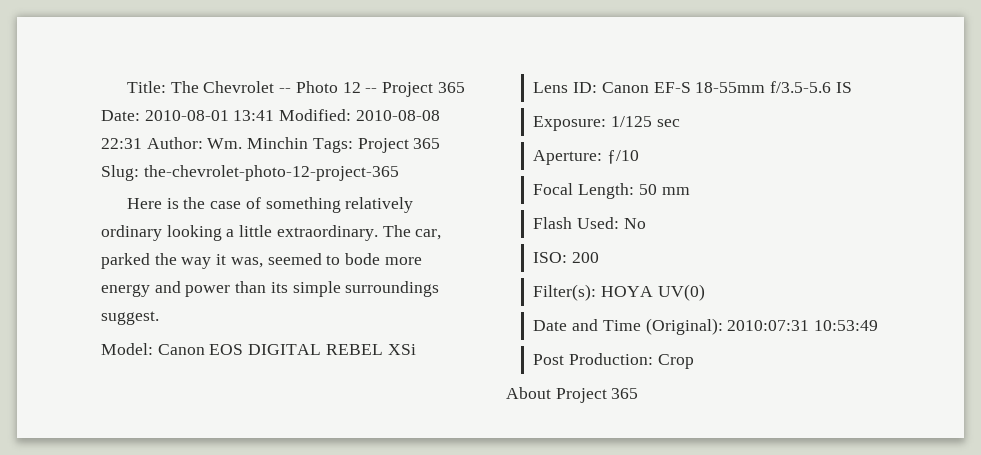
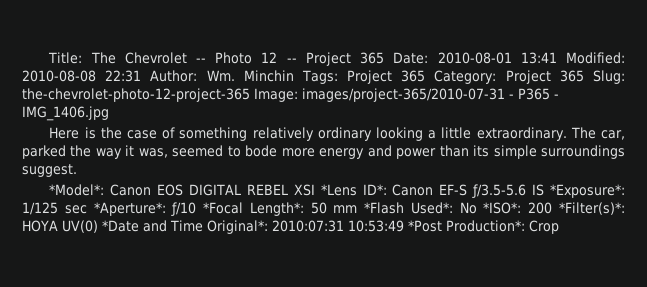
- Title: The Chevrolet -- Photo 12 -- Project 365 Date: 2010-08-01 13:41 Modified: 2010-08-08 22:31 Author: Wm. Minchin Tags: Project 365 Slug: the-chevrolet-photo-12-project-365
+ Title: The Chevrolet -- Photo 12 -- Project 365 Date: 2010-08-01 13:41 Modified: 2010-08-08 22:31 Author: Wm. Minchin Tags: Project 365 Category: Project 365 Slug: the-chevrolet-photo-12-project-365 Image: images/project-365/2010-07-31 - P365 - IMG_1406.jpg
- Model: Canon EOS DIGITAL REBEL XSi
- Lens ID: Canon EF-S 18-55mm f/3.5-5.6 IS
- Exposure: 1/125 sec
- Aperture: ƒ/10
- Focal Length: 50 mm
- Flash Used: No
- ISO: 200
- Filter(s): HOYA UV(0)
- Date and Time (Original): 2010:07:31 10:53:49
- Post Production: Crop
+ *Model*: Canon EOS DIGITAL REBEL XSI *Lens ID*: Canon EF-S ƒ/3.5-5.6 IS *Exposure*: 1/125 sec *Aperture*: ƒ/10 *Focal Length*: 50 mm *Flash Used*: No *ISO*: 200 *Filter(s)*: HOYA UV(0) *Date and Time Original*: 2010:07:31 10:53:49 *Post Production*: Crop
- About Project 365

